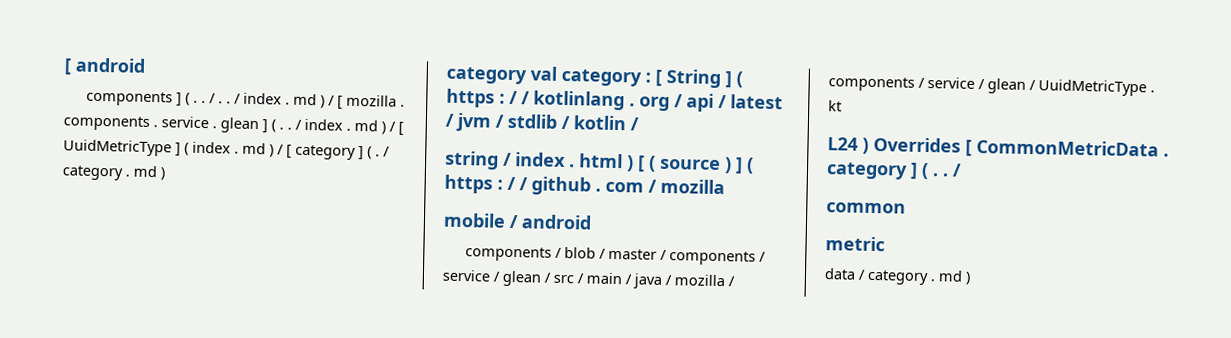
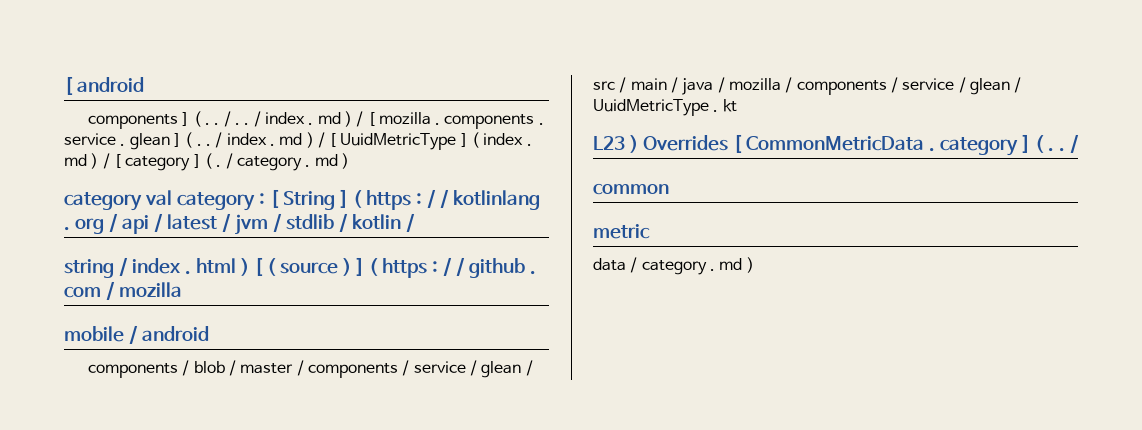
- L24 ) Overrides [ CommonMetricData . category ] ( . .
+ L23 ) Overrides [ CommonMetricData . category ] ( . .

